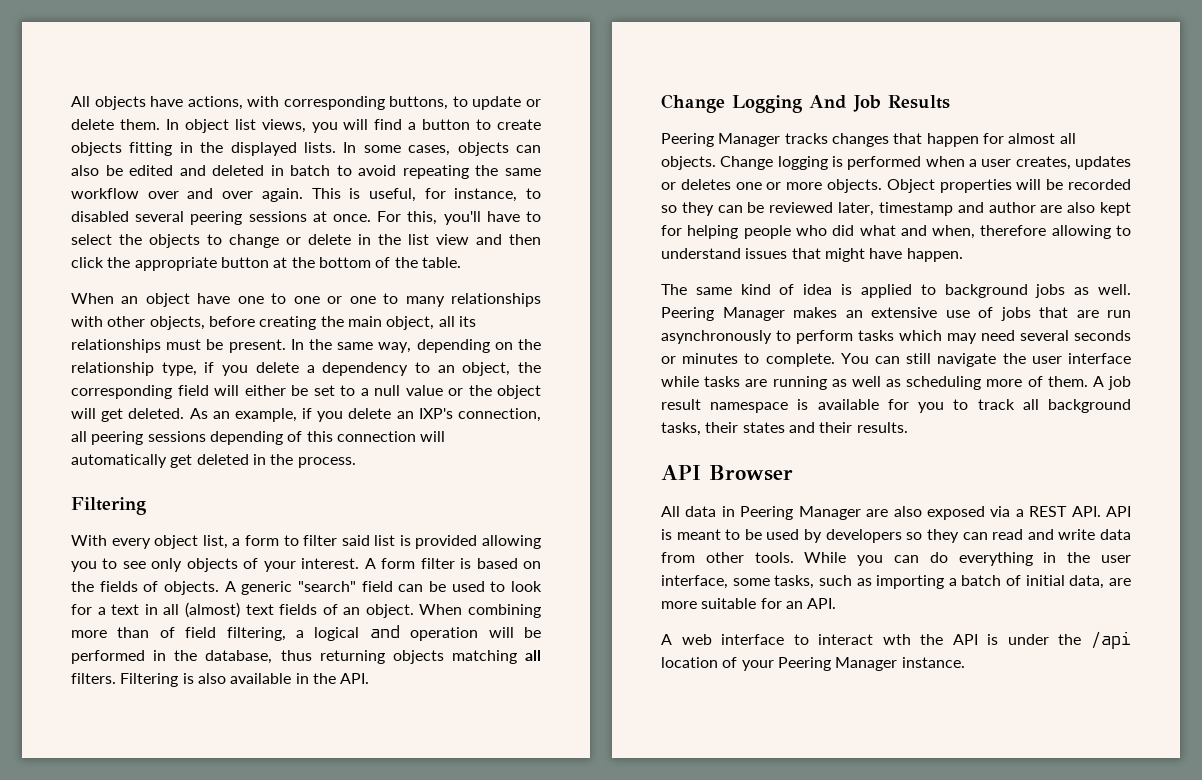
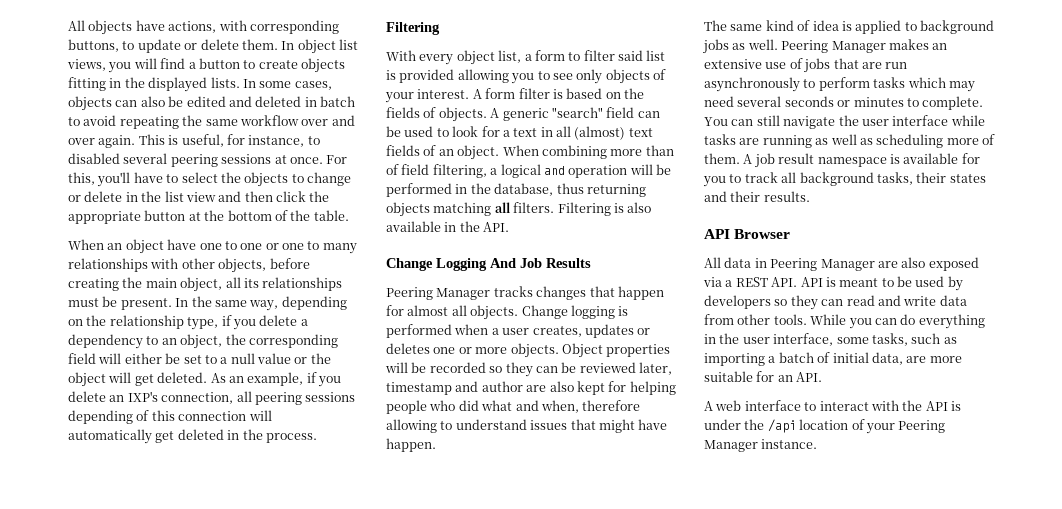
- A web interface to interact wth the API is under the /api location of your Peering Manager instance.
+ A web interface to interact with the API is under the /api location of your Peering Manager instance.

